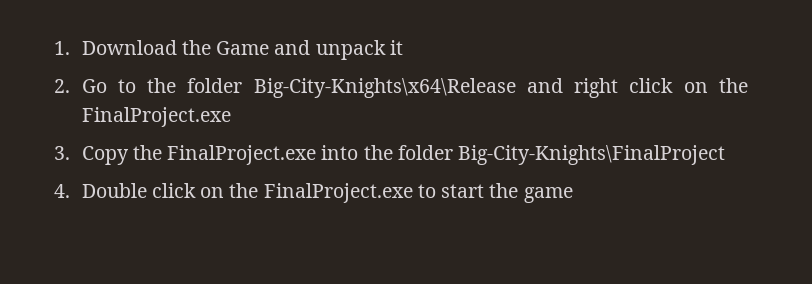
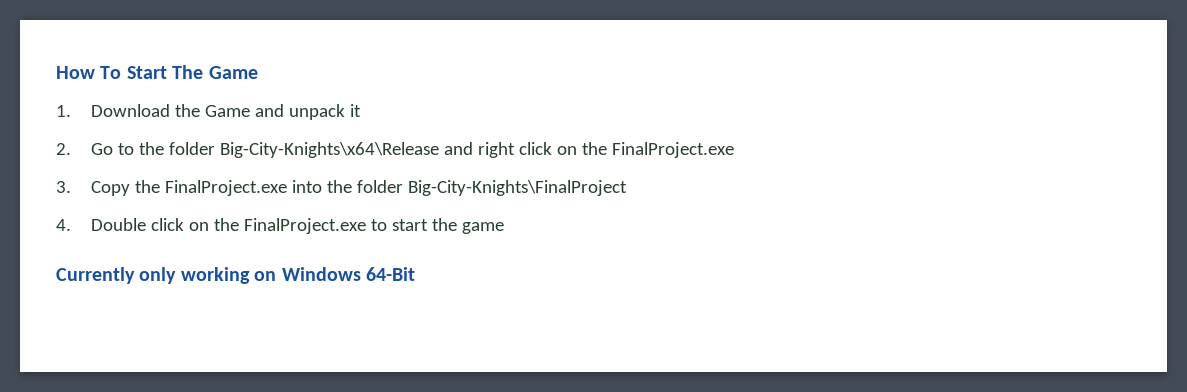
+ How To Start The Game
+ Currently only working on Windows 64-Bit

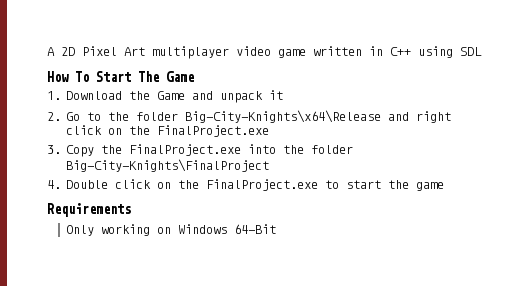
+ A 2D Pixel Art multiplayer video game written in C++ using SDL
- Currently only working on Windows 64-Bit
+ Requirements
+ Only working on Windows 64-Bit

